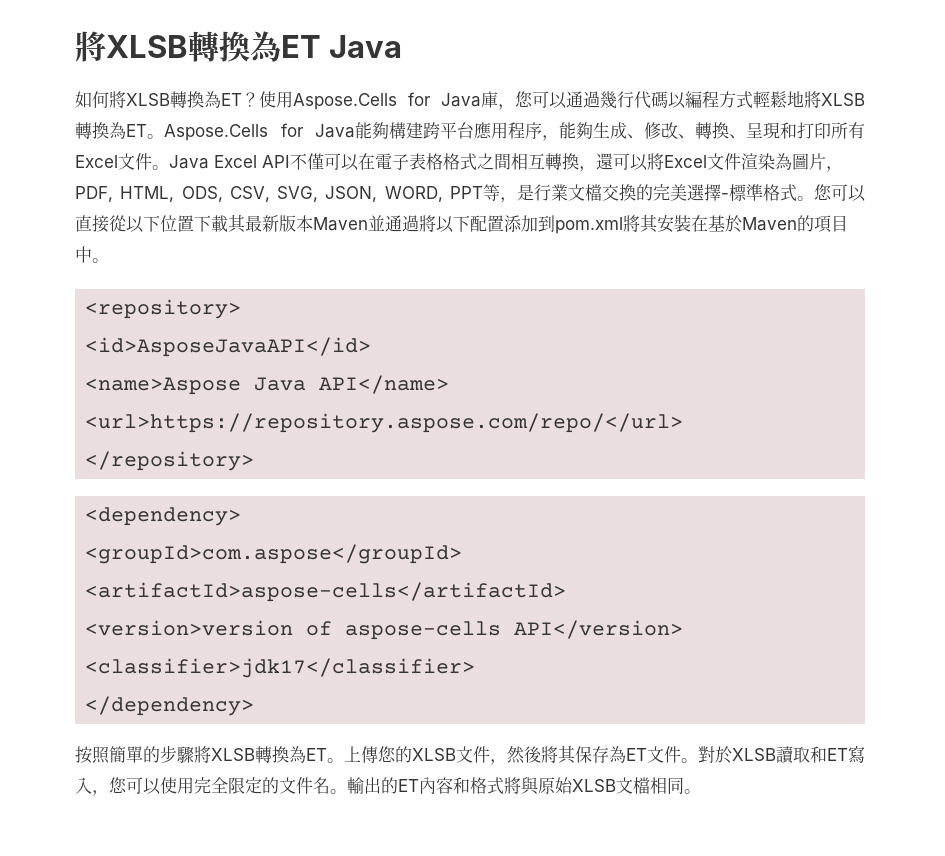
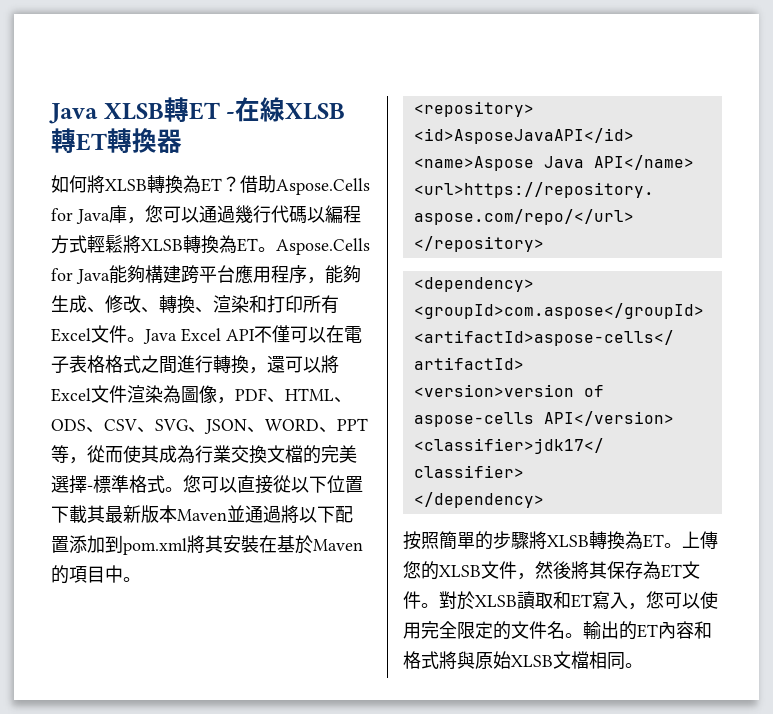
- 將XLSB轉換為ET Java
+ Java XLSB轉ET -在線XLSB轉ET轉換器
- 使用Aspose.Cells for Java庫，您可以通過幾行代碼以編程方式輕鬆地將XLSB轉換為ET。
+ 借助Aspose.Cells for Java庫，您可以通過幾行代碼以編程方式輕鬆將XLSB轉換為ET。
- Aspose.Cells for Java能夠構建跨平台應用程序，能夠生成、修改、轉換、呈現和打印所有Excel文件。
+ Aspose.Cells for Java能夠構建跨平台應用程序，能夠生成、修改、轉換、渲染和打印所有Excel文件。
- Java Excel API不僅可以在電子表格格式之間相互轉換，還可以將Excel文件渲染為圖片，PDF, HTML, ODS, CSV, SVG, JSON, WORD, PPT等，是行業文檔交換的完美選擇-標準格式。
+ Java Excel API不僅可以在電子表格格式之間進行轉換，還可以將Excel文件渲染為圖像，PDF、HTML、ODS、CSV、SVG、JSON、WORD、PPT等，從而使其成為行業交換文檔的完美選擇-標準格式。

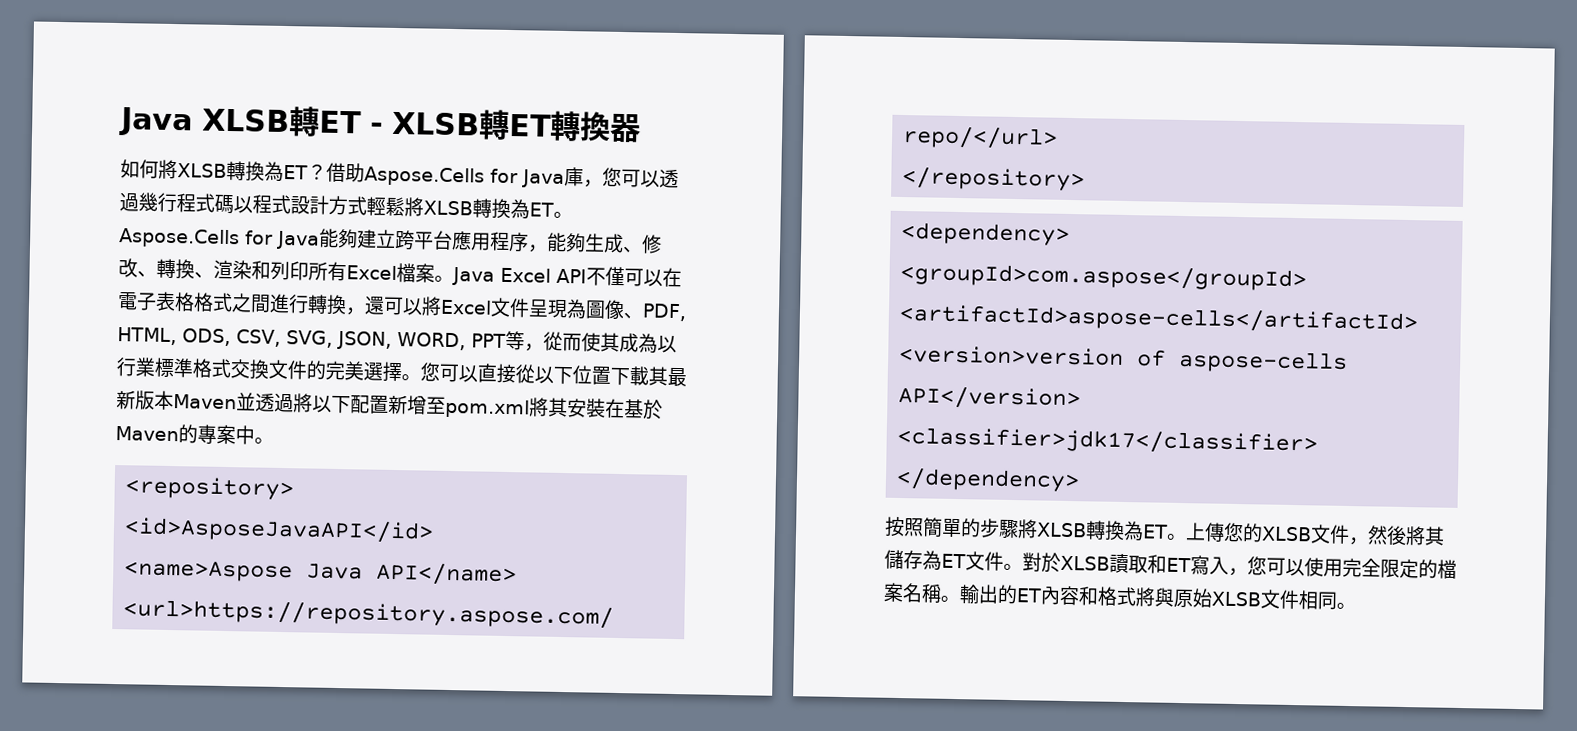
- Java XLSB轉ET -在線XLSB轉ET轉換器
+ Java XLSB轉ET - XLSB轉ET轉換器
- 借助Aspose.Cells for Java庫，您可以通過幾行代碼以編程方式輕鬆將XLSB轉換為ET。
+ 借助Aspose.Cells for Java庫，您可以透過幾行程式碼以程式設計方式輕鬆將XLSB轉換為ET。
- Aspose.Cells for Java能夠構建跨平台應用程序，能夠生成、修改、轉換、渲染和打印所有Excel文件。
+ Aspose.Cells for Java能夠建立跨平台應用程序，能夠生成、修改、轉換、渲染和列印所有Excel檔案。
- Java Excel API不僅可以在電子表格格式之間進行轉換，還可以將Excel文件渲染為圖像，PDF、HTML、ODS、CSV、SVG、JSON、WORD、PPT等，從而使其成為行業交換文檔的完美選擇-標準格式。
+ Java Excel API不僅可以在電子表格格式之間進行轉換，還可以將Excel文件呈現為圖像、PDF, HTML, ODS, CSV, SVG, JSON, WORD, PPT等，從而使其成為以行業標準格式交換文件的完美選擇。
- 您可以直接從以下位置下載其最新版本Maven並通過將以下配置添加到pom.xml將其安裝在基於Maven的項目中。
+ 您可以直接從以下位置下載其最新版本Maven並透過將以下配置新增至pom.xml將其安裝在基於Maven的專案中。
- 上傳您的XLSB文件，然後將其保存為ET文件。
+ 上傳您的XLSB文件，然後將其儲存為ET文件。
- 對於XLSB讀取和ET寫入，您可以使用完全限定的文件名。
+ 對於XLSB讀取和ET寫入，您可以使用完全限定的檔案名稱。
- 輸出的ET內容和格式將與原始XLSB文檔相同。
+ 輸出的ET內容和格式將與原始XLSB文件相同。

